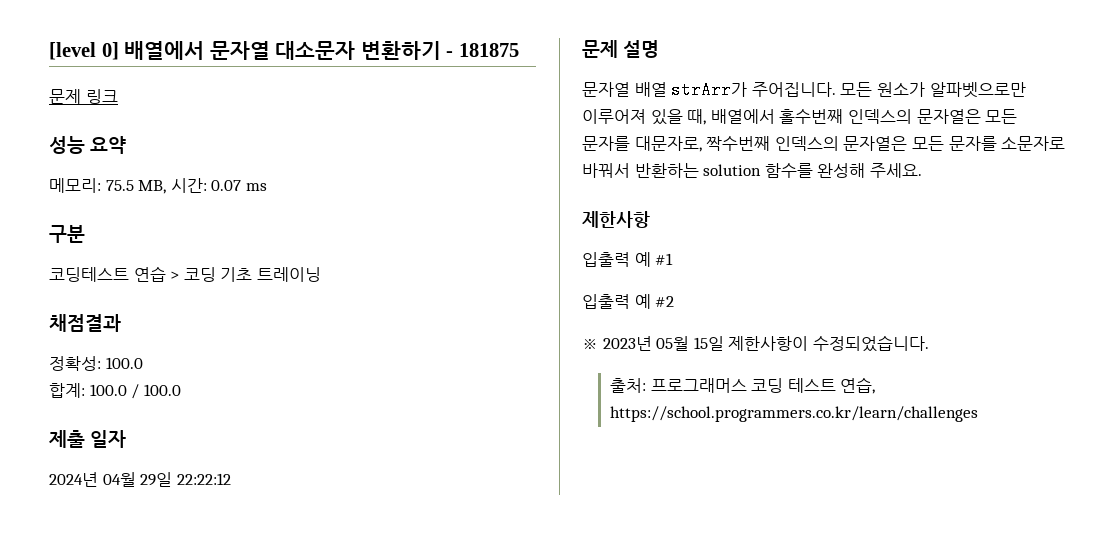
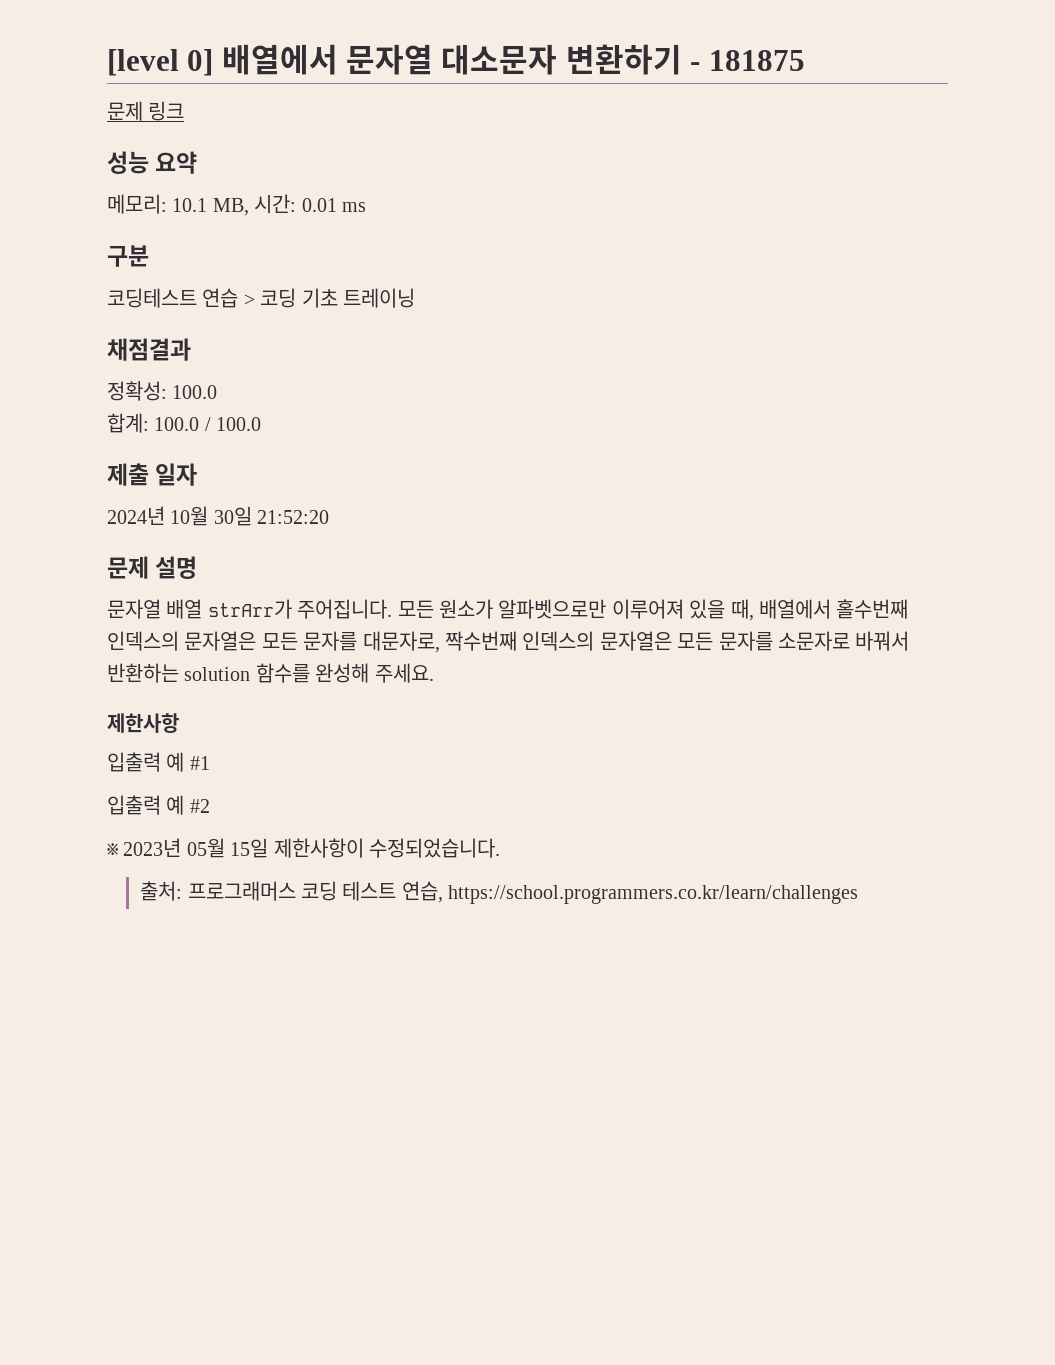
- 메모리: 75.5 MB, 시간: 0.07 ms
+ 메모리: 10.1 MB, 시간: 0.01 ms
- 2024년 04월 29일 22:22:12
+ 2024년 10월 30일 21:52:20

